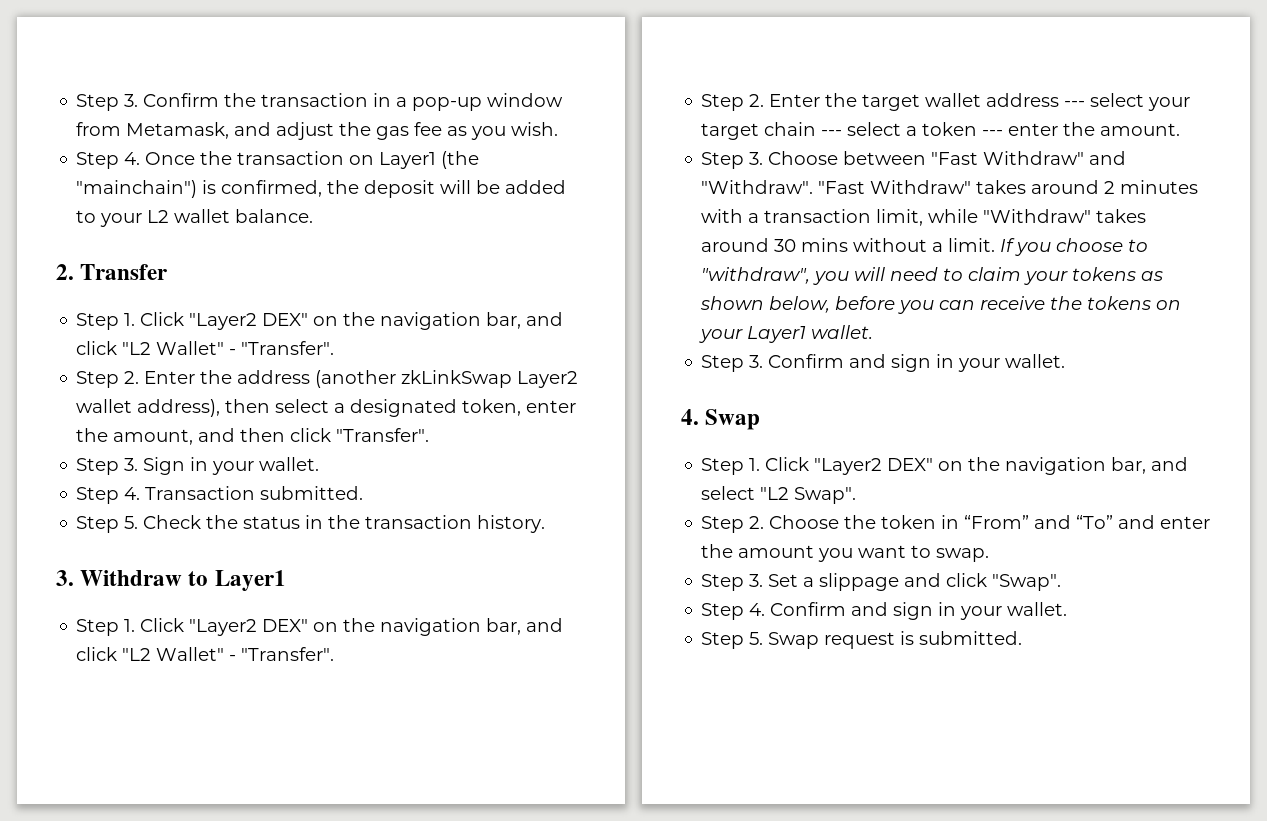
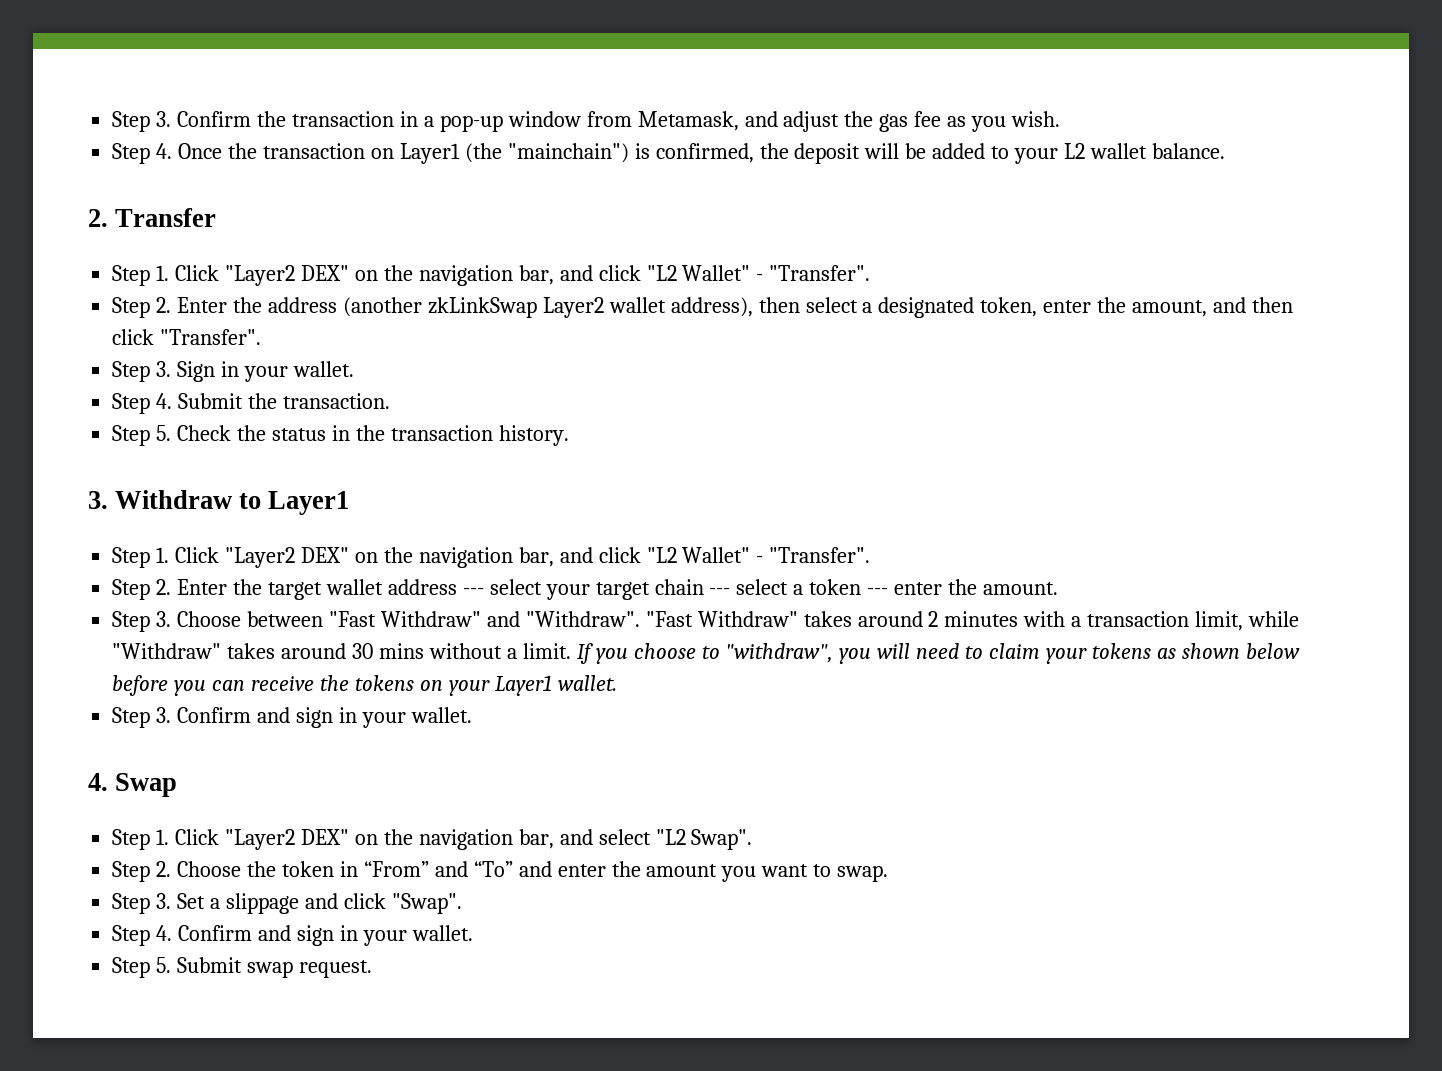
- Step 4. Transaction submitted.
+ Step 4. Submit the transaction.
- If you choose to "withdraw", you will need to claim your tokens as shown below, before you can receive the tokens on your Layer1 wallet.
+ If you choose to "withdraw", you will need to claim your tokens as shown below before you can receive the tokens on your Layer1 wallet.
- Step 5. Swap request is submitted.
+ Step 5. Submit swap request.

